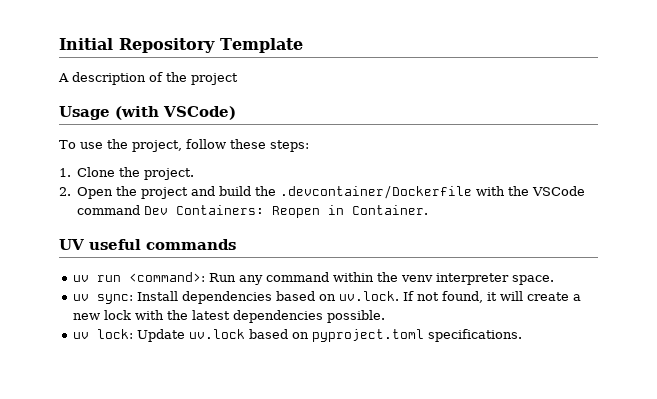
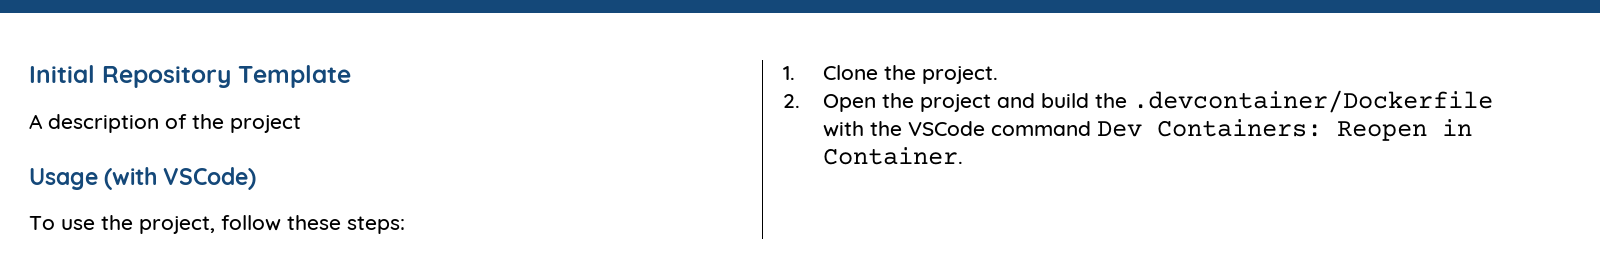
- UV useful commands
- uv run <command>: Run any command within the venv interpreter space.
- uv sync: Install dependencies based on uv.lock. If not found, it will create a new lock with the latest dependencies possible.
- uv lock: Update uv.lock based on pyproject.toml specifications.

